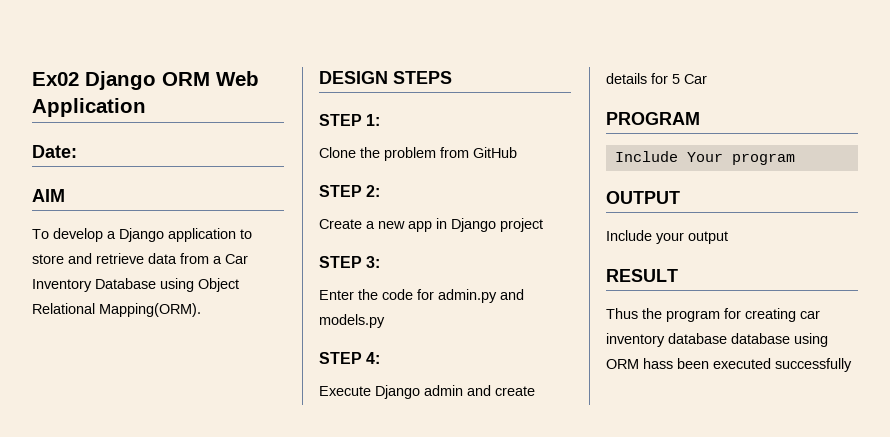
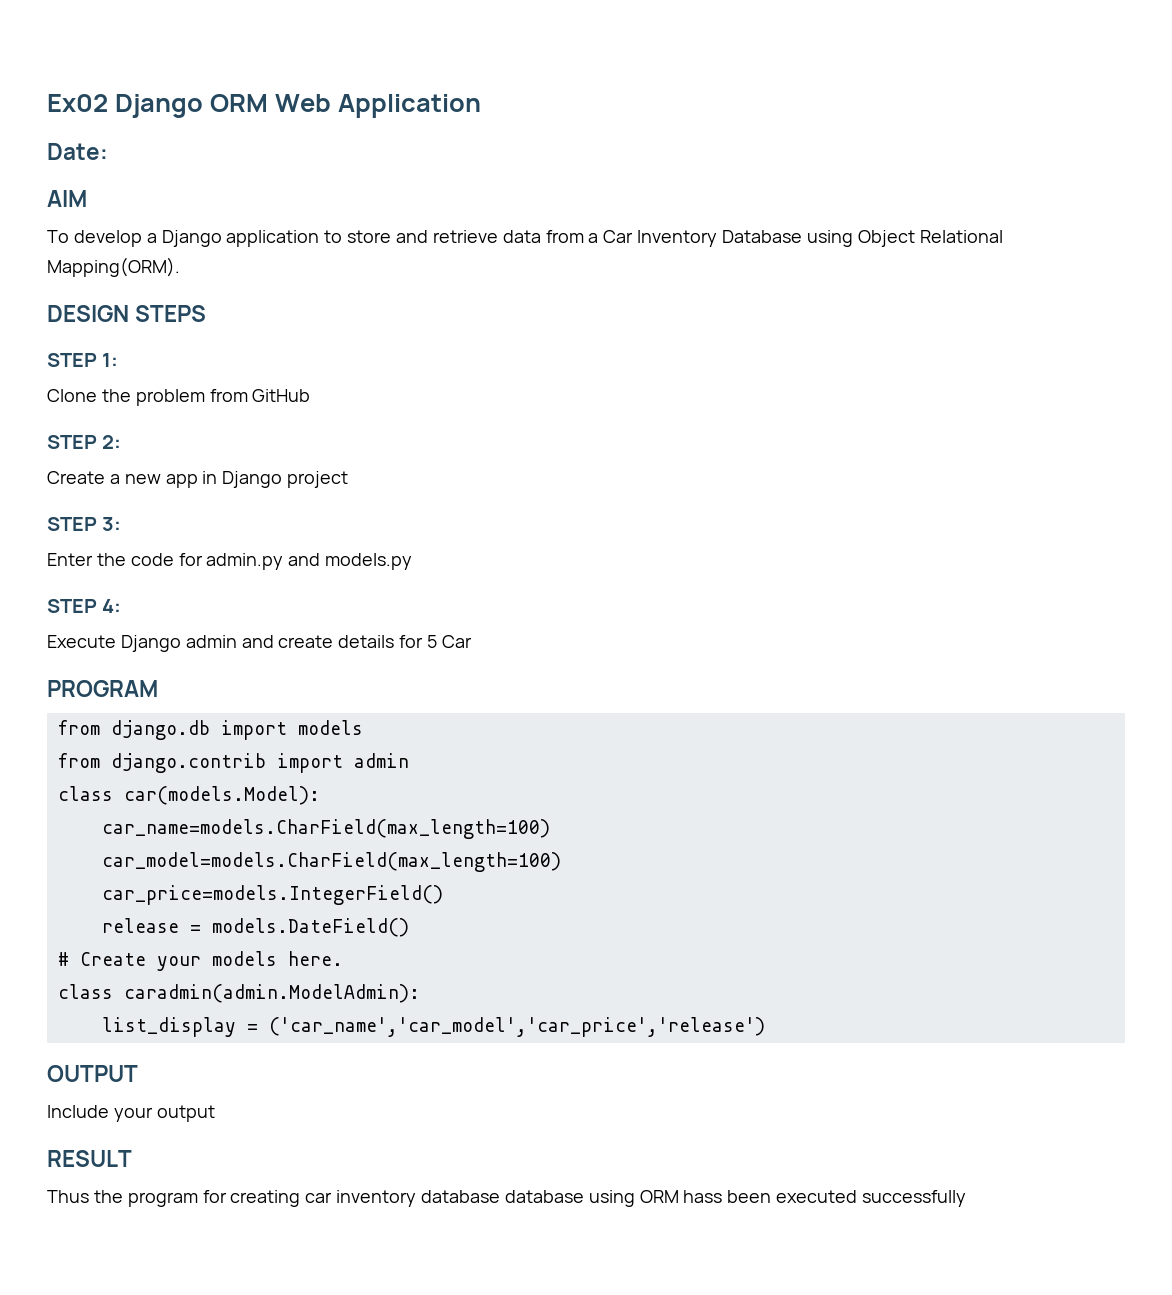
- Include Your program
+ from django.db import models
+ from django.contrib import admin
+ class car(models.Model):
+ car_name=models.CharField(max_length=100)
+ car_model=models.CharField(max_length=100)
+ car_price=models.IntegerField()
+ release = models.DateField()
+ # Create your models here.
+ class caradmin(admin.ModelAdmin):
+ list_display = ('car_name','car_model','car_price','release')

